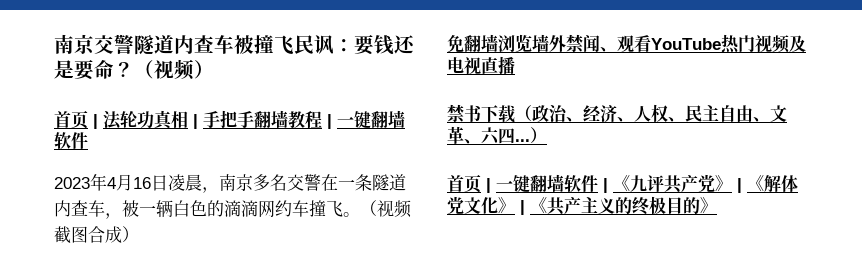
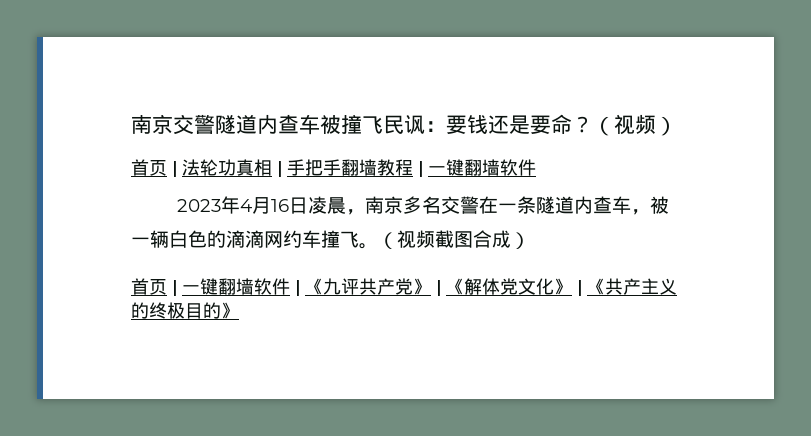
- 免翻墙浏览墙外禁闻、观看YouTube热门视频及电视直播
- 禁书下载（政治、经济、人权、民主自由、文革、六四...）

